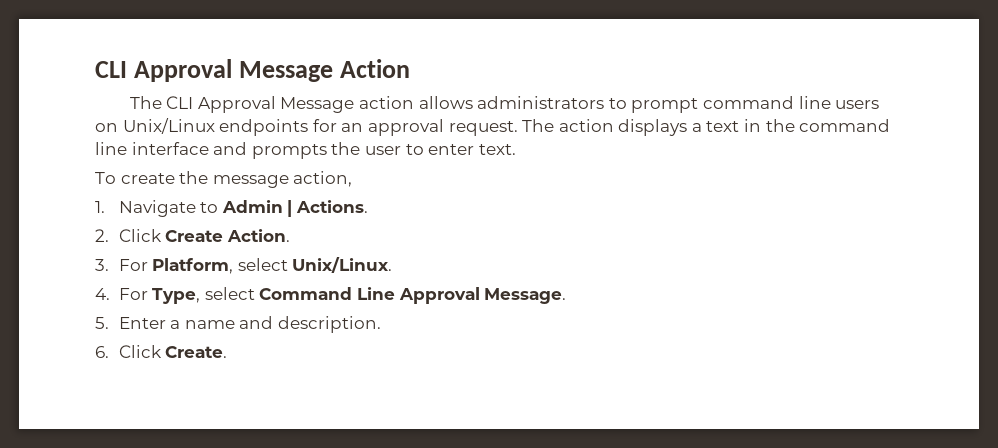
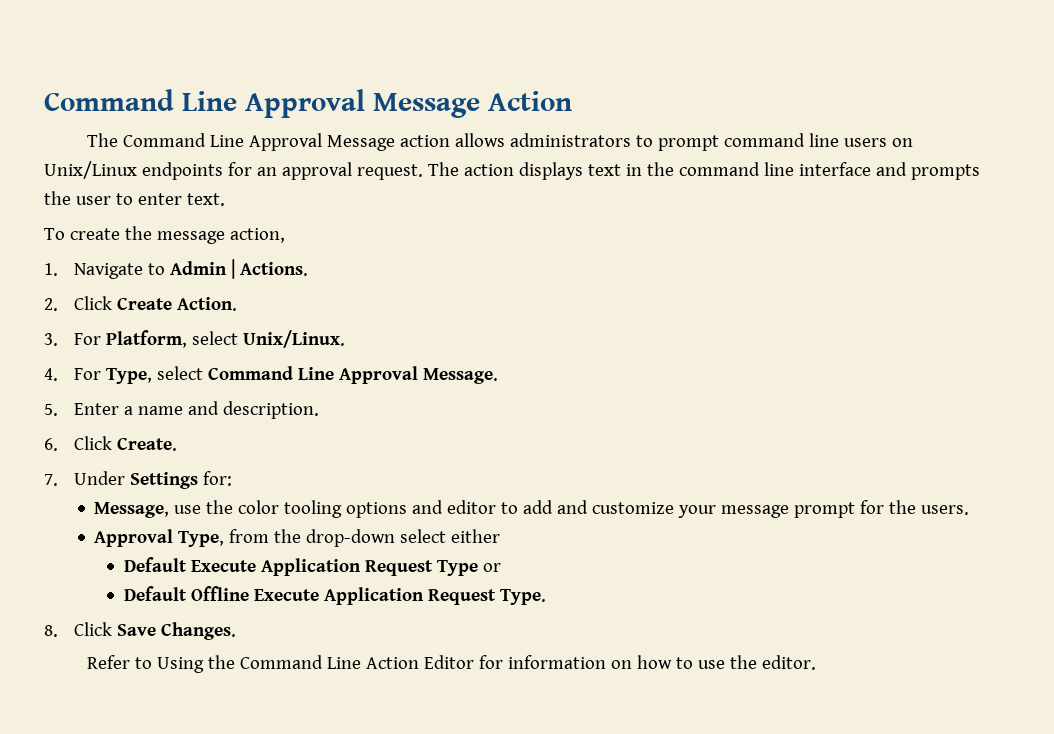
- CLI Approval Message Action
+ Command Line Approval Message Action
- The CLI Approval Message action allows administrators to prompt command line users on Unix/Linux endpoints for an approval request.
+ The Command Line Approval Message action allows administrators to prompt command line users on Unix/Linux endpoints for an approval request.
- The action displays a text in the command line interface and prompts the user to enter text.
+ The action displays text in the command line interface and prompts the user to enter text.
+ 7. Under Settings for:
+ Message, use the color tooling options and editor to add and customize your message prompt for the users.
+ Approval Type, from the drop-down select either
+ Default Execute Application Request Type or
+ Default Offline Execute Application Request Type.
+ 8. Click Save Changes.
+ Refer to Using the Command Line Action Editor for information on how to use the editor.

